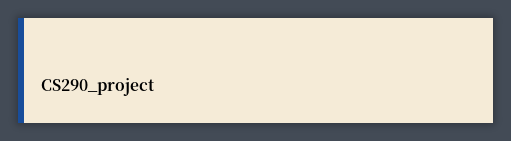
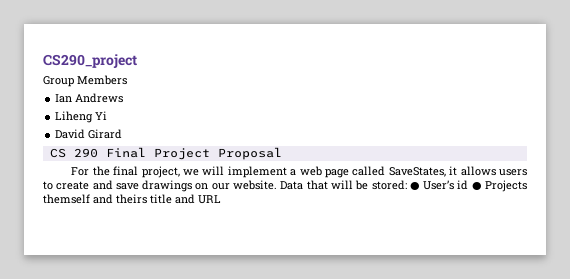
+ Group Members
+ Ian Andrews
+ Liheng Yi
+ David Girard
+ CS 290 Final Project Proposal
+ For the final project, we will implement a web page called SaveStates, it allows users to create and save drawings on our website. Data that will be stored: ● User’s id ● Projects themself and theirs title and URL

